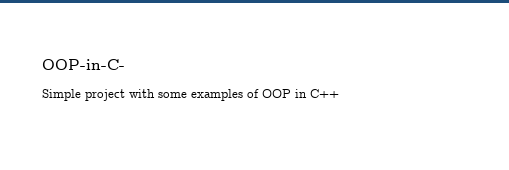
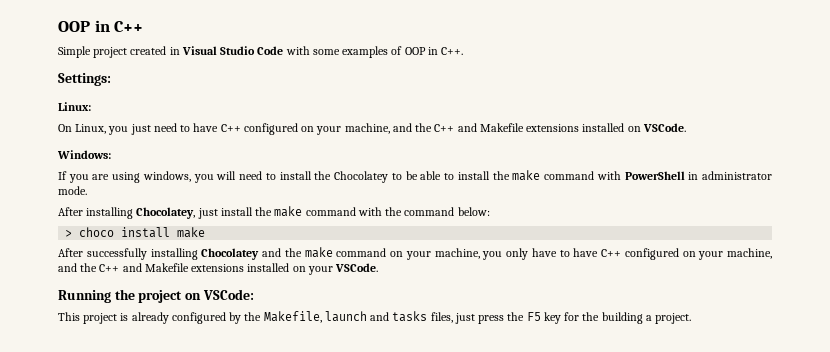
- OOP-in-C-
+ OOP in C++
- Simple project with some examples of OOP in C++
+ Simple project created in Visual Studio Code with some examples of OOP in C++.
+ Settings:
+ Linux:
+ On Linux, you just need to have C++ configured on your machine, and the C++ and Makefile extensions installed on VSCode.
+ Windows:
+ If you are using windows, you will need to install the Chocolatey to be able to install the make command with PowerShell in administrator mode.
+ After installing Chocolatey, just install the make command with the command below:
+ > choco install make
+ After successfully installing Chocolatey and the make command on your machine, you only have to have C++ configured on your machine, and the C++ and Makefile extensions installed on your VSCode.
+ Running the project on VSCode:
+ This project is already configured by the Makefile, launch and tasks files, just press the F5 key for the building a project.

